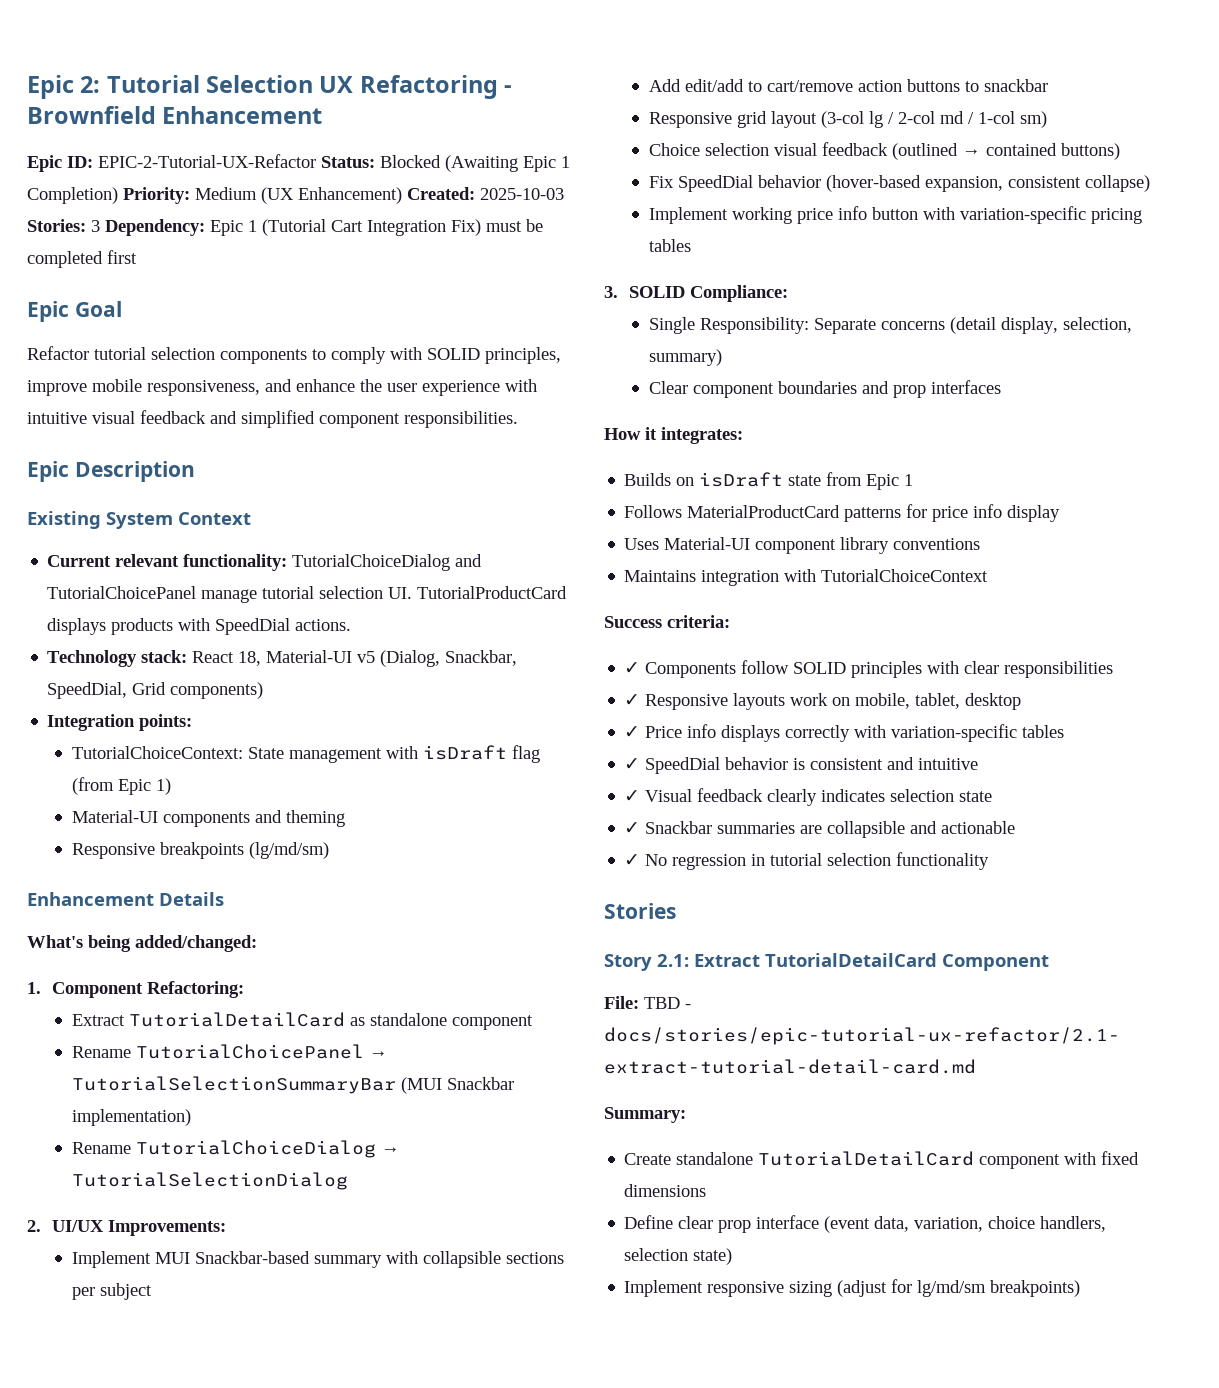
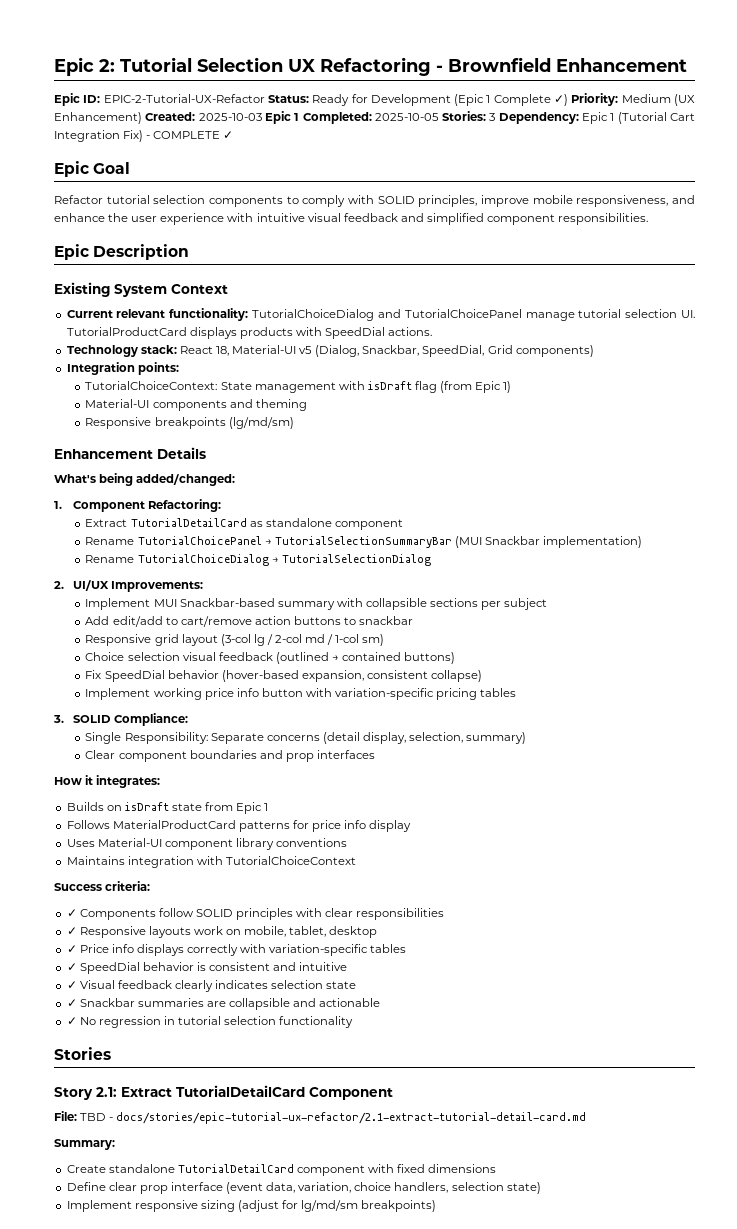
- Epic ID: EPIC-2-Tutorial-UX-Refactor Status: Blocked (Awaiting Epic 1 Completion) Priority: Medium (UX Enhancement) Created: 2025-10-03 Stories: 3 Dependency: Epic 1 (Tutorial Cart Integration Fix) must be completed first
+ Epic ID: EPIC-2-Tutorial-UX-Refactor Status: Ready for Development (Epic 1 Complete ✓) Priority: Medium (UX Enhancement) Created: 2025-10-03 Epic 1 Completed: 2025-10-05 Stories: 3 Dependency: Epic 1 (Tutorial Cart Integration Fix) - COMPLETE ✓

